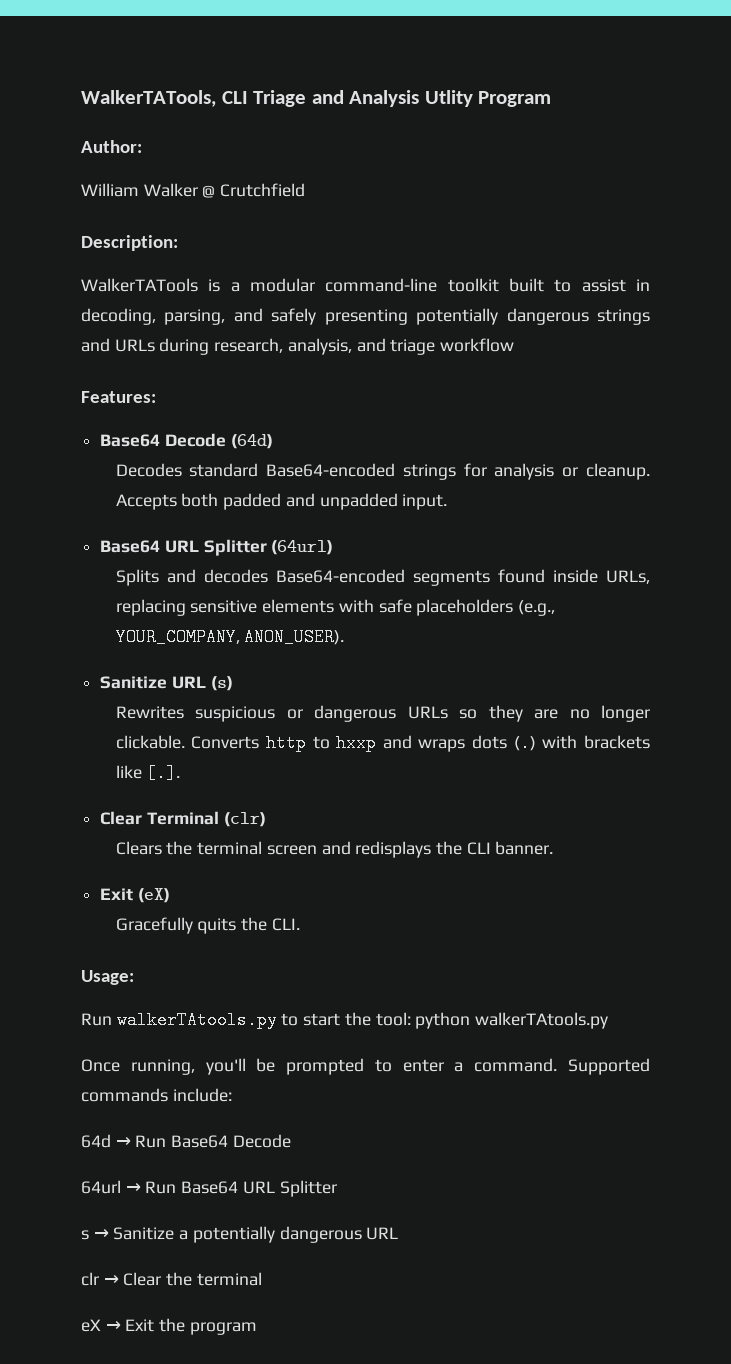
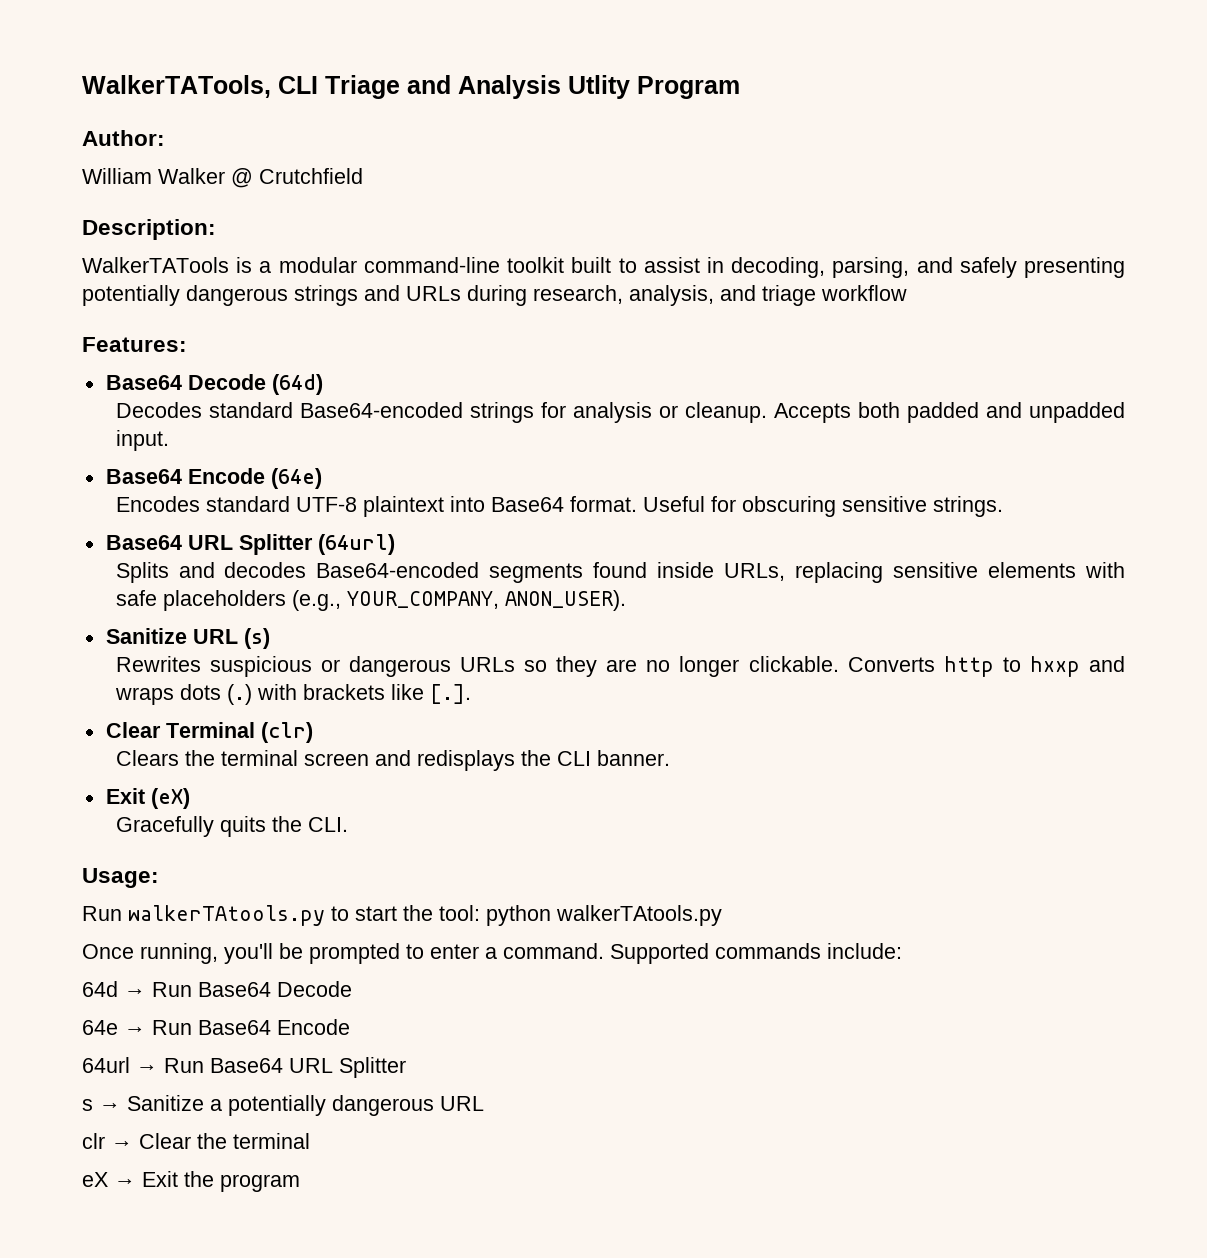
+ Base64 Encode (64e)
+ Encodes standard UTF-8 plaintext into Base64 format. Useful for obscuring sensitive strings.
+ 64e → Run Base64 Encode

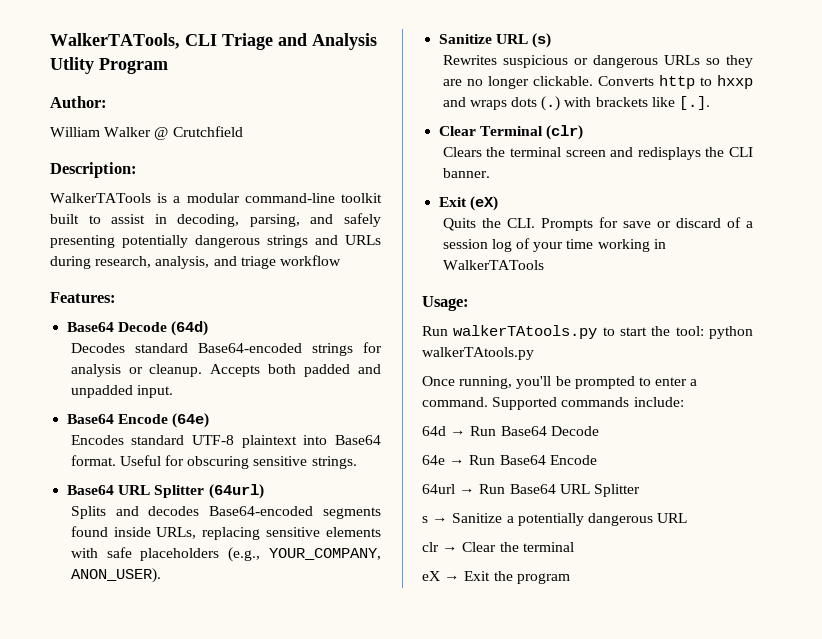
- Gracefully quits the CLI.
+ Quits the CLI. Prompts for save or discard of a session log of your time working in WalkerTATools

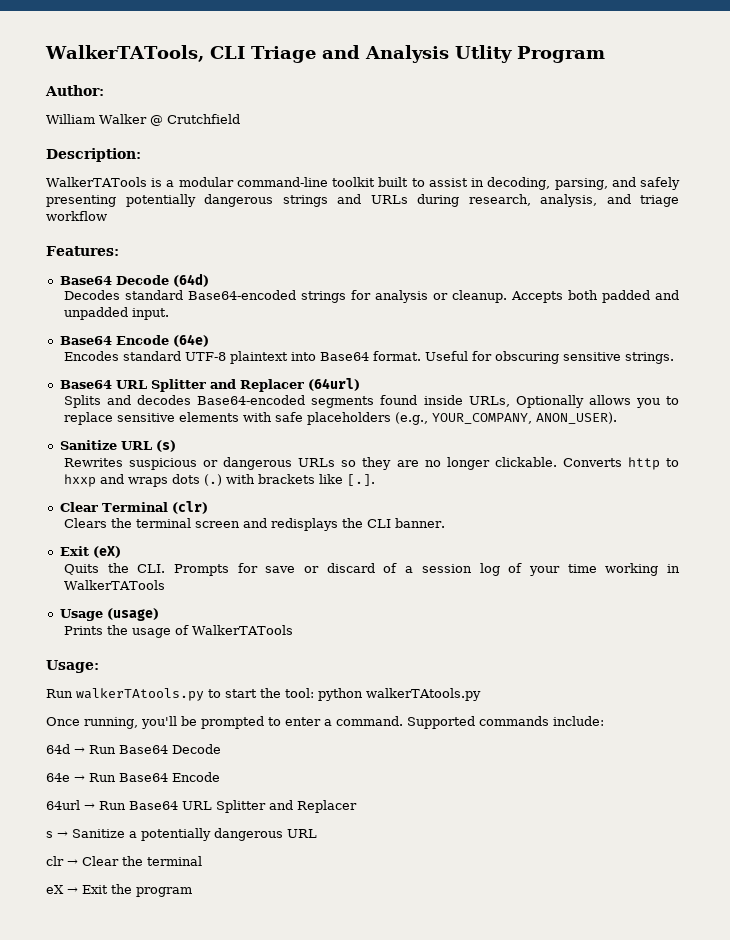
- Base64 URL Splitter (64url)
+ Base64 URL Splitter and Replacer (64url)
- Splits and decodes Base64-encoded segments found inside URLs, replacing sensitive elements with safe placeholders (e.g., YOUR_COMPANY, ANON_USER).
+ Splits and decodes Base64-encoded segments found inside URLs, Optionally allows you to replace sensitive elements with safe placeholders (e.g., YOUR_COMPANY, ANON_USER).
+ Usage (usage)
+ Prints the usage of WalkerTATools
- 64url → Run Base64 URL Splitter
+ 64url → Run Base64 URL Splitter and Replacer

